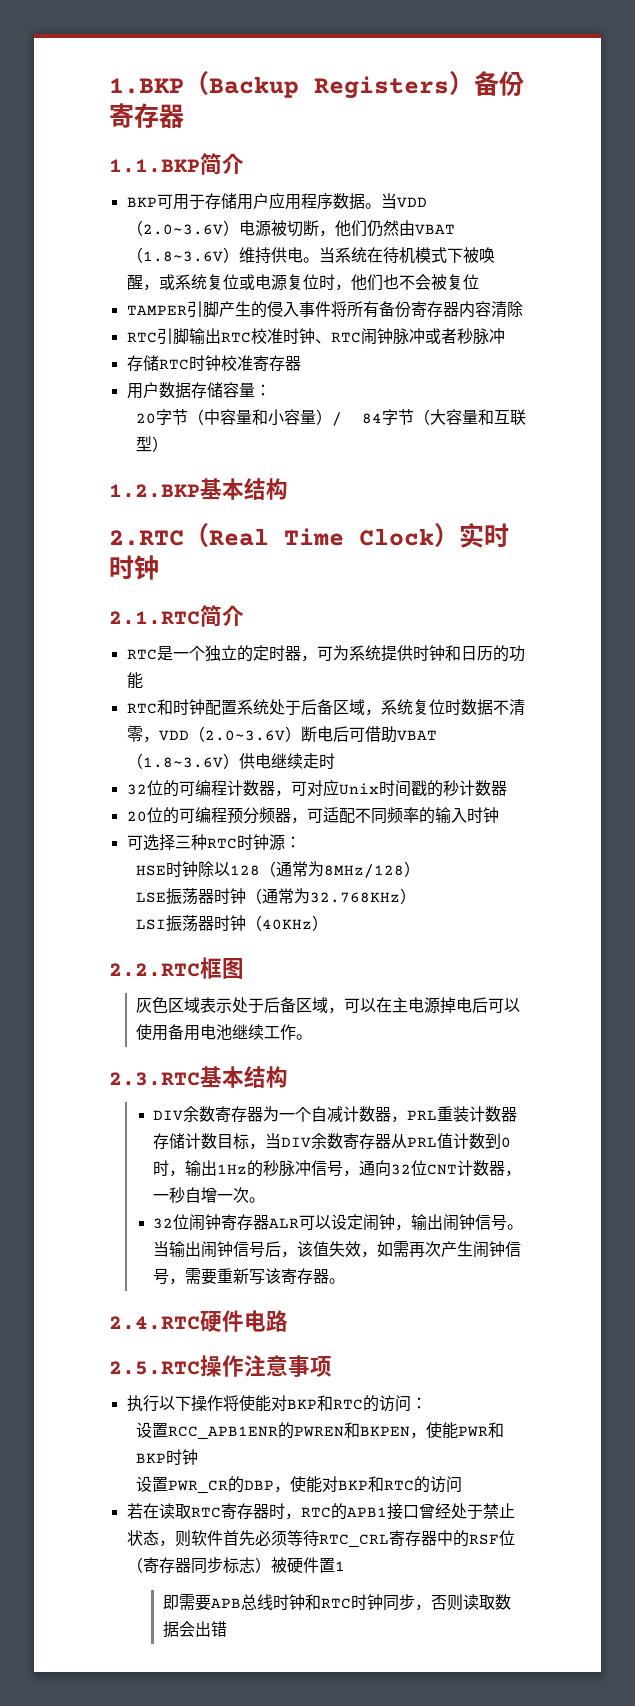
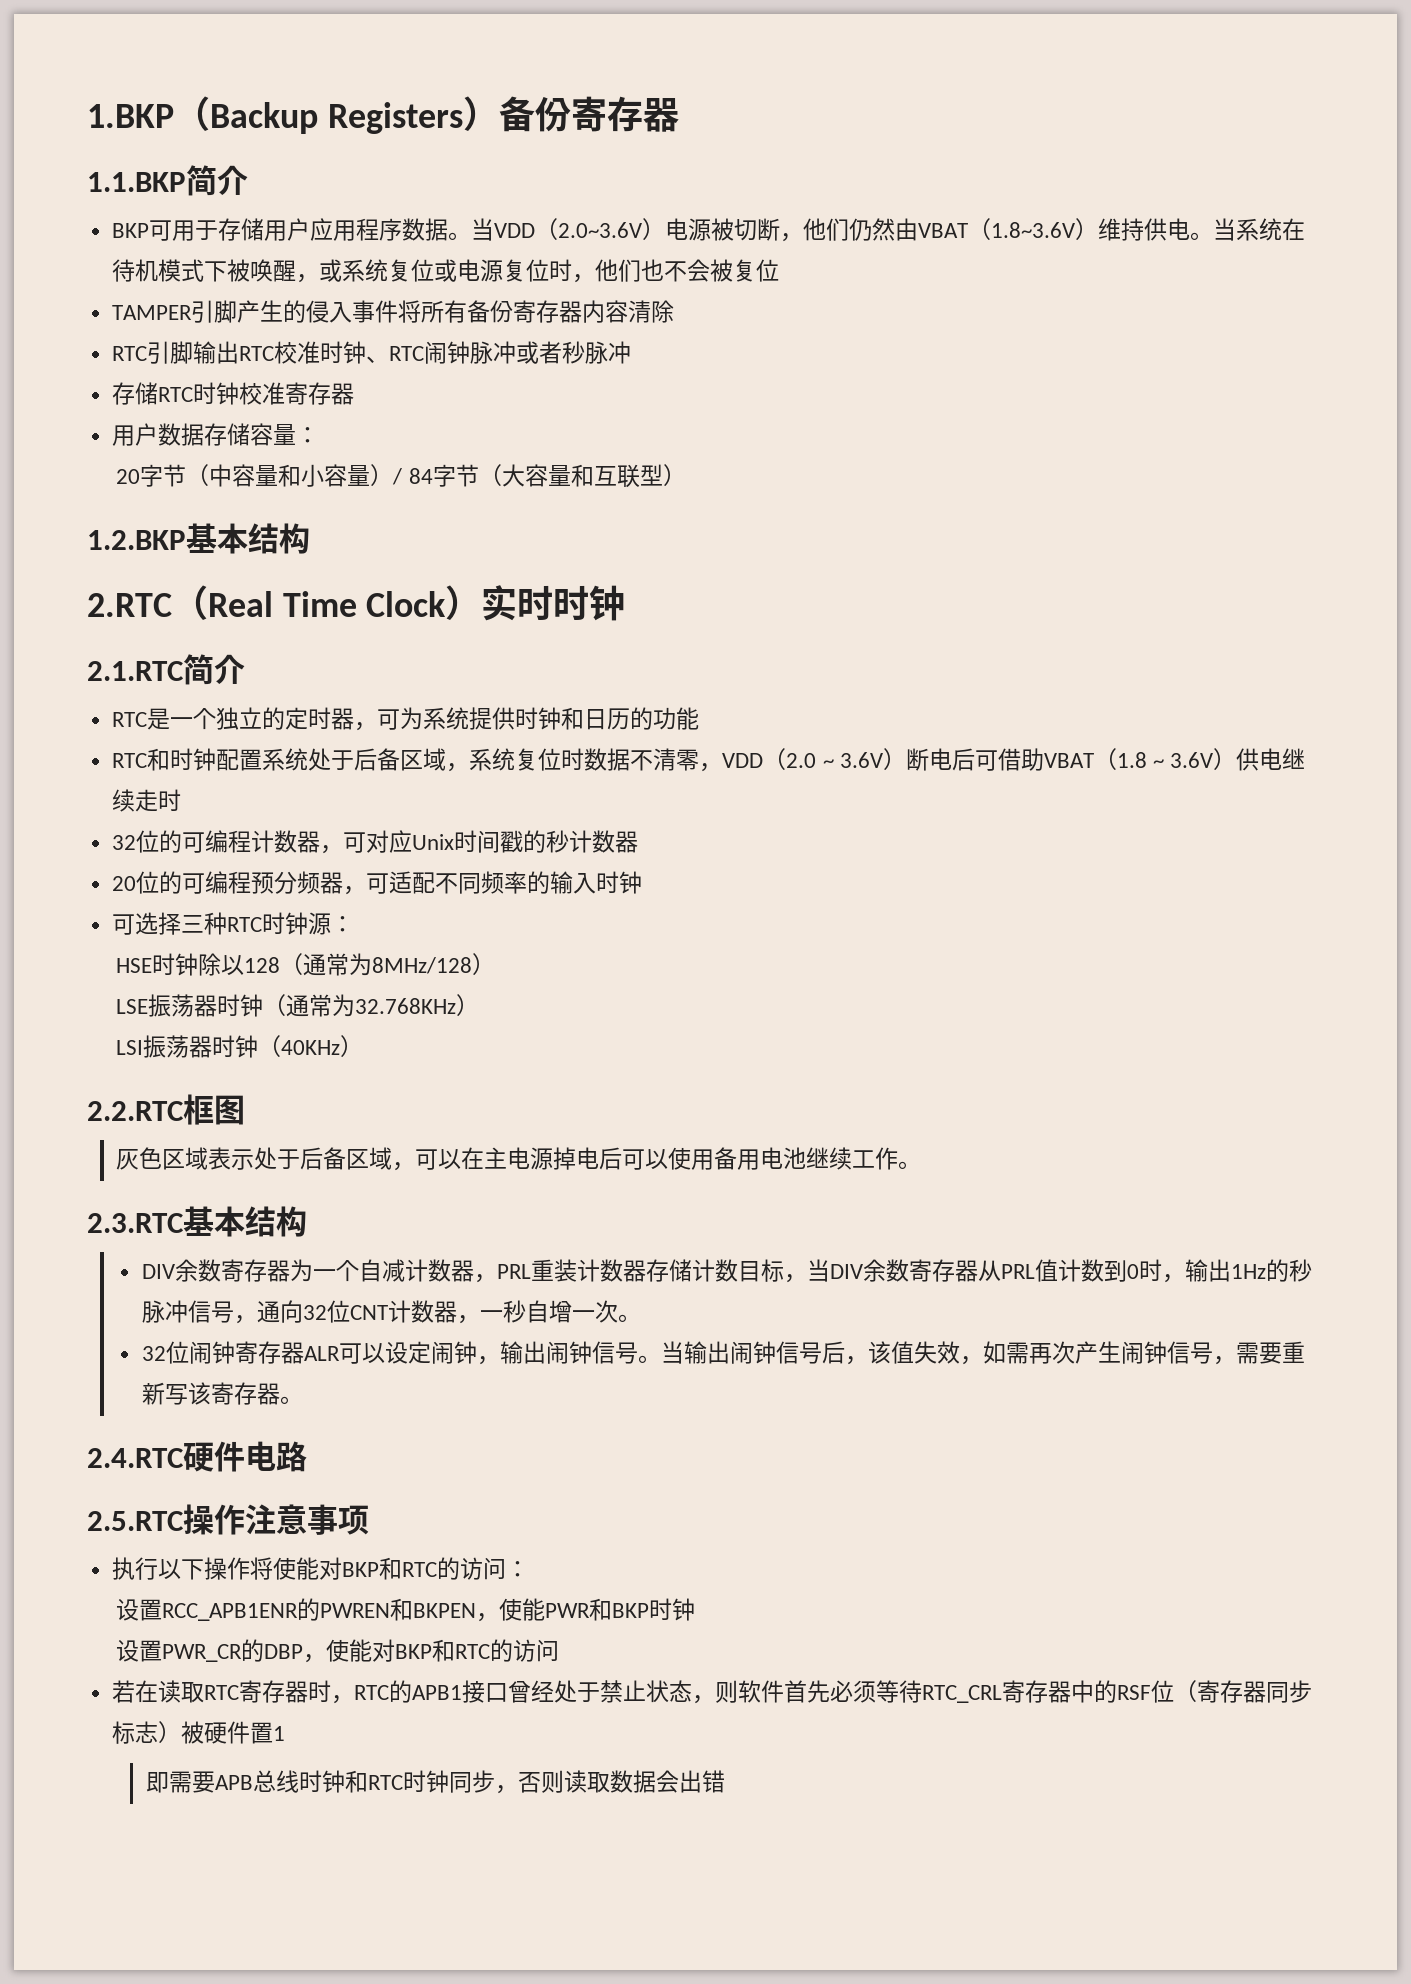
- RTC和时钟配置系统处于后备区域，系统复位时数据不清零，VDD（2.0~3.6V）断电后可借助VBAT（1.8~3.6V）供电继续走时
+ RTC和时钟配置系统处于后备区域，系统复位时数据不清零，VDD（2.0 ~ 3.6V）断电后可借助VBAT（1.8 ~ 3.6V）供电继续走时

